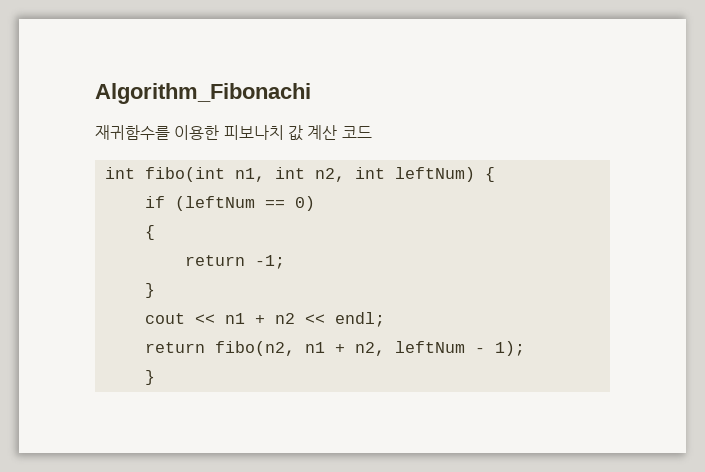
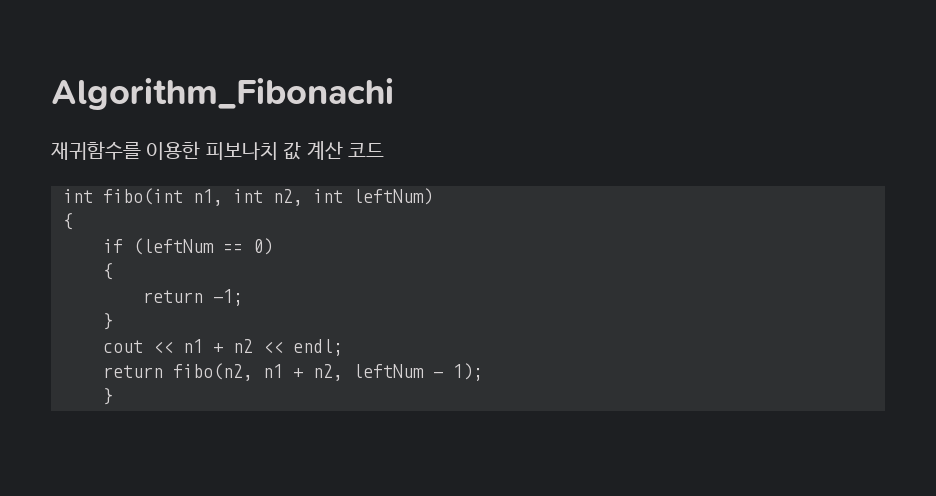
- int fibo(int n1, int n2, int leftNum) {
+ int fibo(int n1, int n2, int leftNum)
+ {

